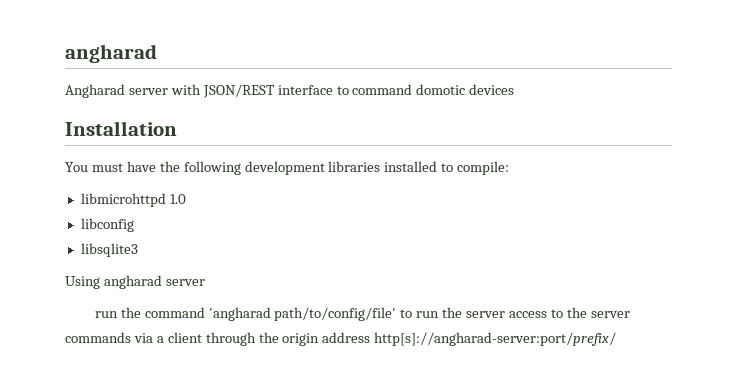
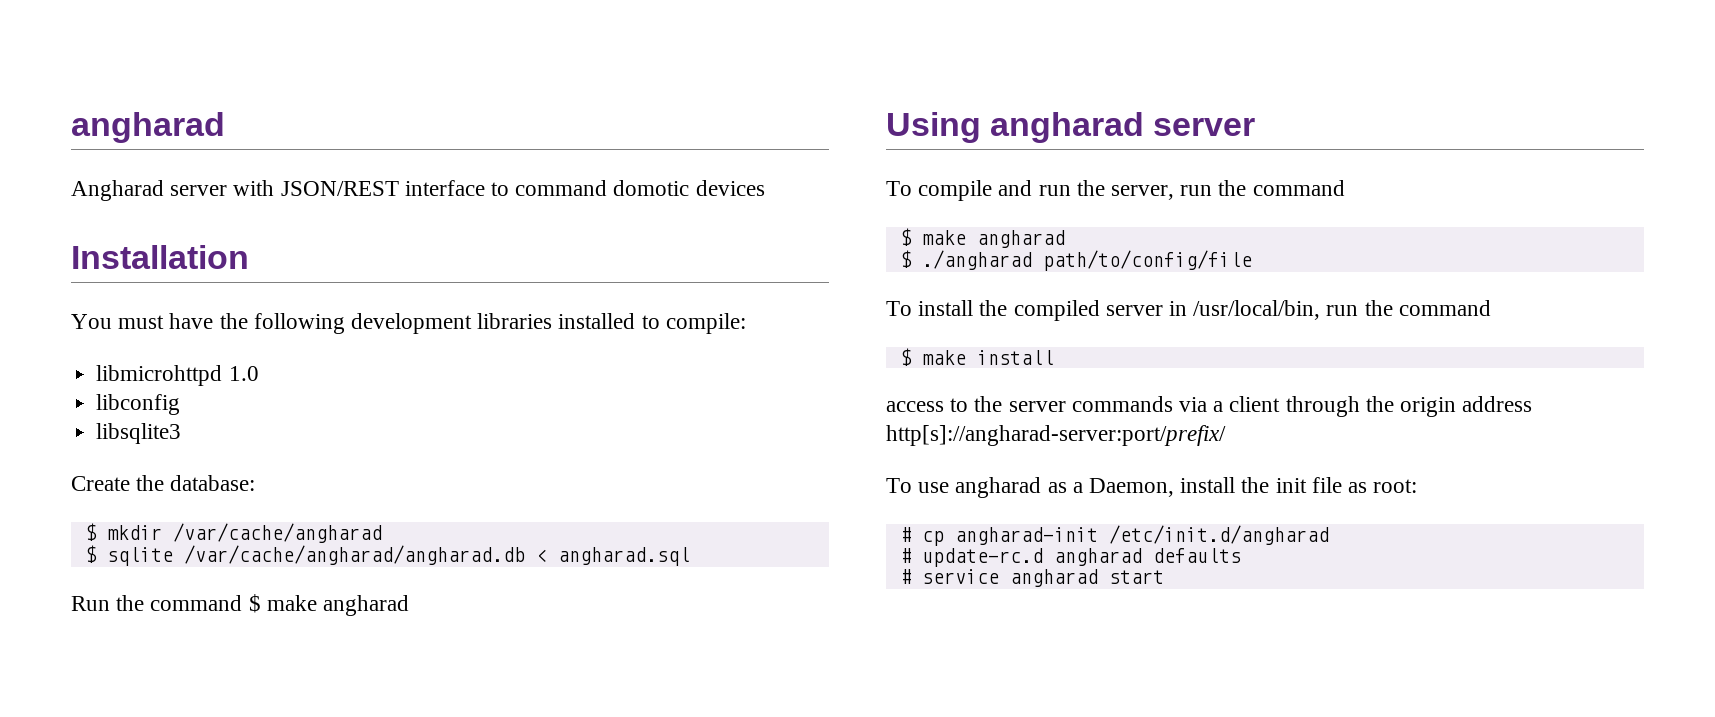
+ Create the database:
+ $ mkdir /var/cache/angharad
+ $ sqlite /var/cache/angharad/angharad.db < angharad.sql
+ Run the command $ make angharad
  Using angharad server
- run the command 'angharad path/to/config/file' to run the server access to the server commands via a client through the origin address http[s]://angharad-server:port/prefix/
+ To compile and run the server, run the command
+ $ make angharad
+ $ ./angharad path/to/config/file
+ To install the compiled server in /usr/local/bin, run the command
+ $ make install
+ access to the server commands via a client through the origin address http[s]://angharad-server:port/prefix/
+ To use angharad as a Daemon, install the init file as root:
+ # cp angharad-init /etc/init.d/angharad
+ # update-rc.d angharad defaults
+ # service angharad start

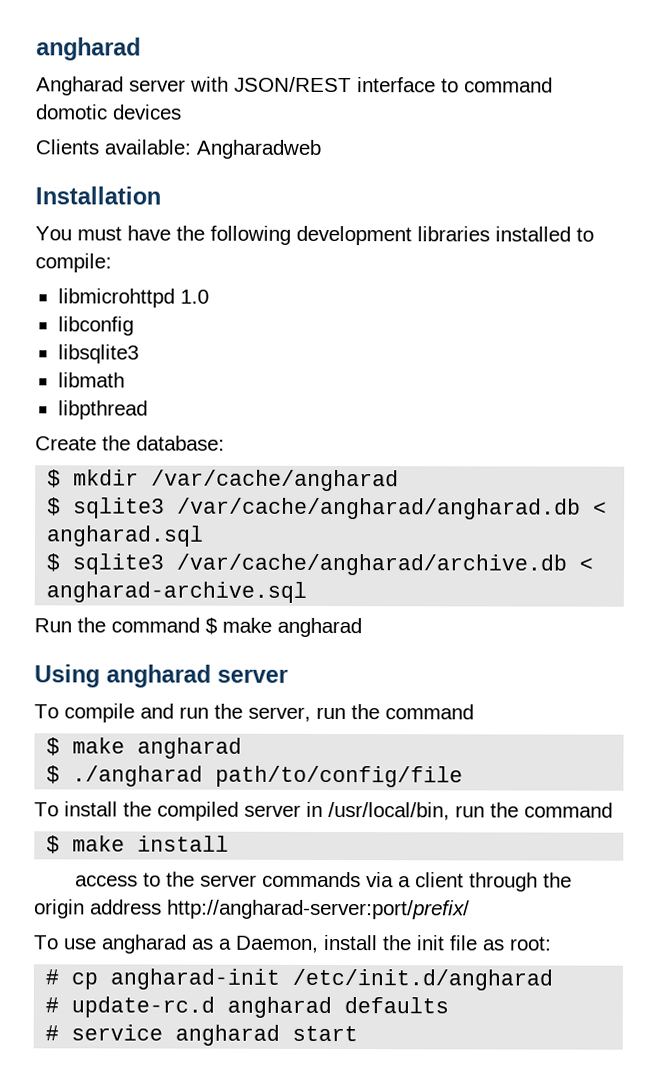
+ Clients available: Angharadweb
+ libmath
+ libpthread
- $ sqlite /var/cache/angharad/angharad.db < angharad.sql
+ $ sqlite3 /var/cache/angharad/angharad.db < angharad.sql
+ $ sqlite3 /var/cache/angharad/archive.db < angharad-archive.sql
- access to the server commands via a client through the origin address http[s]://angharad-server:port/prefix/
+ access to the server commands via a client through the origin address http://angharad-server:port/prefix/

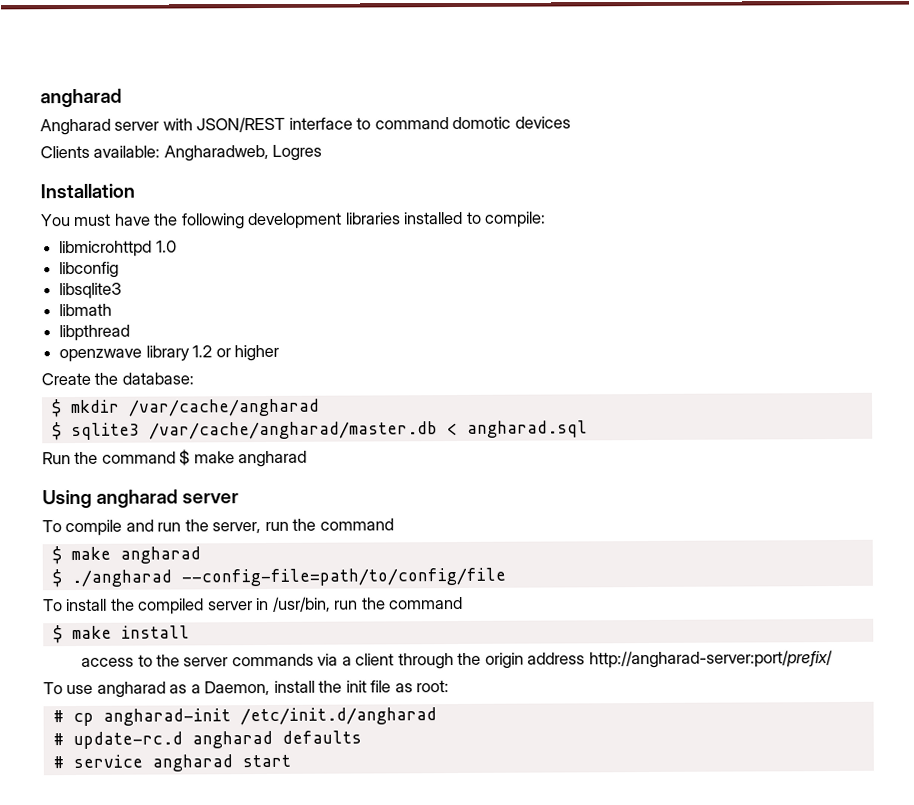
- Clients available: Angharadweb
+ Clients available: Angharadweb, Logres
+ openzwave library 1.2 or higher
- $ sqlite3 /var/cache/angharad/angharad.db < angharad.sql
+ $ sqlite3 /var/cache/angharad/master.db < angharad.sql
- $ sqlite3 /var/cache/angharad/archive.db < angharad-archive.sql
- $ ./angharad path/to/config/file
+ $ ./angharad --config-file=path/to/config/file
- To install the compiled server in /usr/local/bin, run the command
+ To install the compiled server in /usr/bin, run the command

